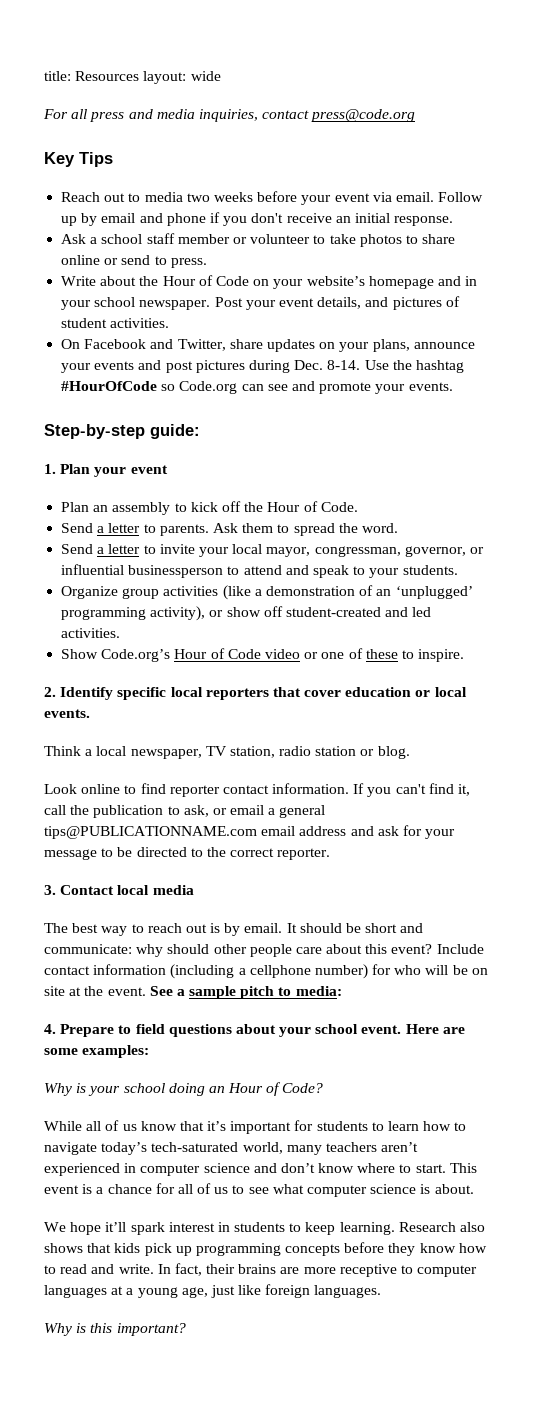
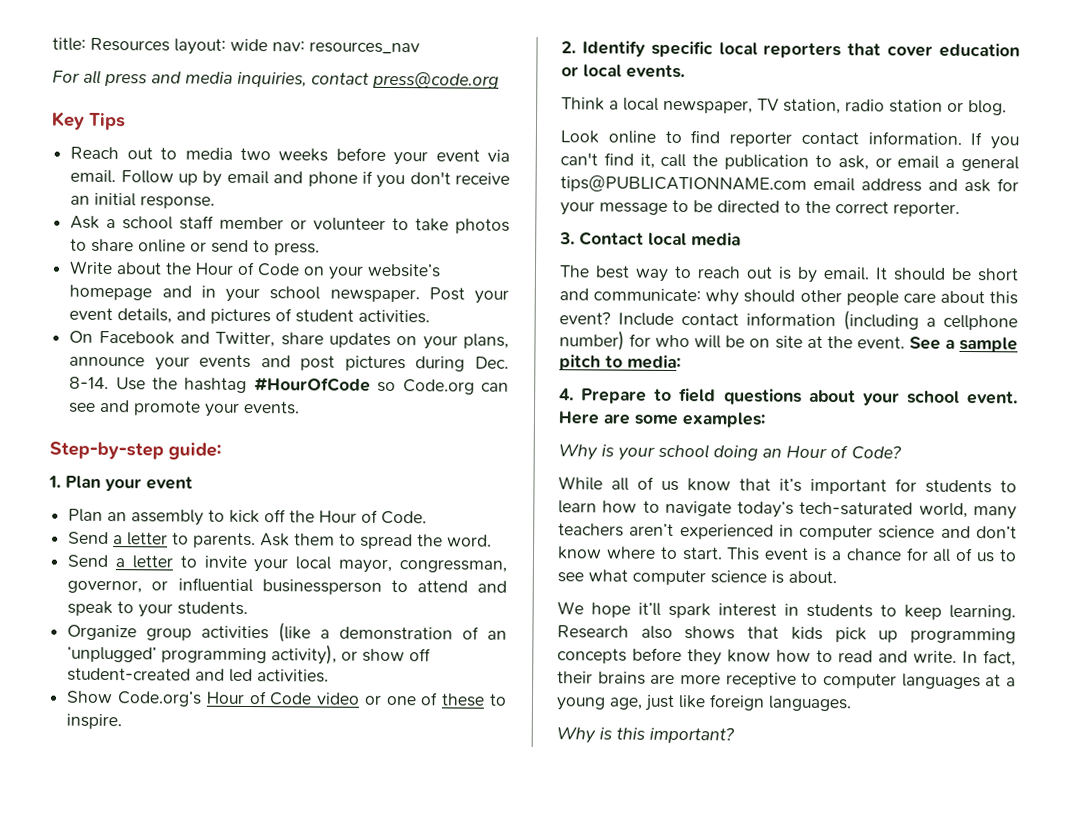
- title: Resources layout: wide
+ title: Resources layout: wide nav: resources_nav

